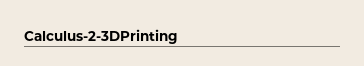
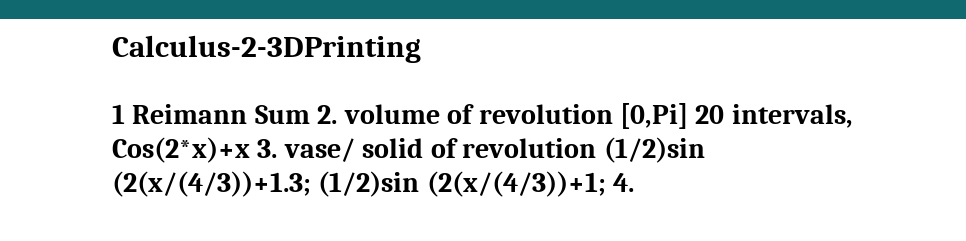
+ 1 Reimann Sum 2. volume of revolution [0,Pi] 20 intervals, Cos(2*x)+x 3. vase/ solid of revolution (1/2)sin (2(x/(4/3))+1.3; (1/2)sin (2(x/(4/3))+1; 4.

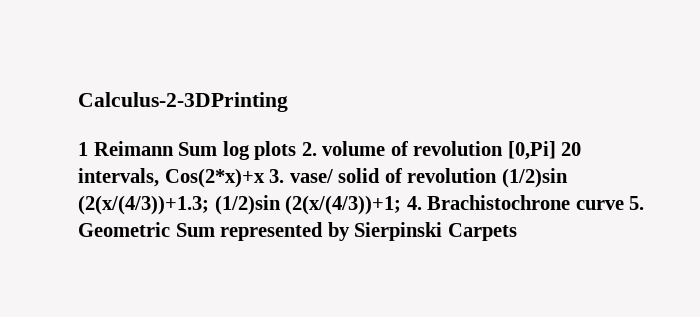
- 1 Reimann Sum 2. volume of revolution [0,Pi] 20 intervals, Cos(2*x)+x 3. vase/ solid of revolution (1/2)sin (2(x/(4/3))+1.3; (1/2)sin (2(x/(4/3))+1; 4.
+ 1 Reimann Sum log plots 2. volume of revolution [0,Pi] 20 intervals, Cos(2*x)+x 3. vase/ solid of revolution (1/2)sin (2(x/(4/3))+1.3; (1/2)sin (2(x/(4/3))+1; 4. Brachistochrone curve 5. Geometric Sum represented by Sierpinski Carpets

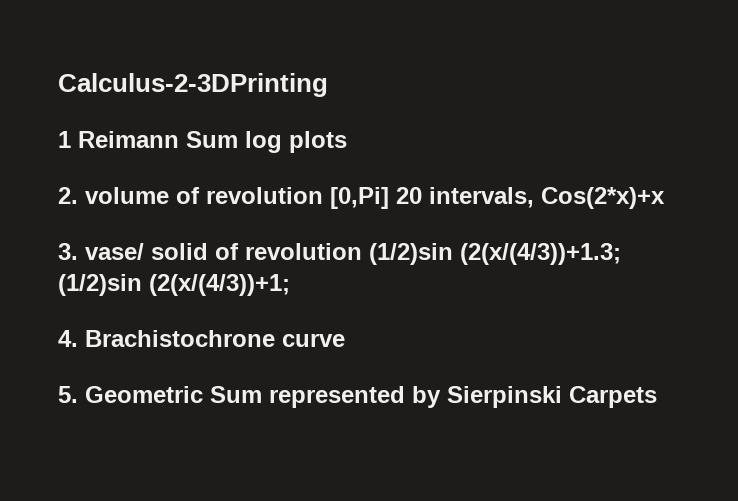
- 1 Reimann Sum log plots 2. volume of revolution [0,Pi] 20 intervals, Cos(2*x)+x 3. vase/ solid of revolution (1/2)sin (2(x/(4/3))+1.3; (1/2)sin (2(x/(4/3))+1; 4. Brachistochrone curve 5. Geometric Sum represented by Sierpinski Carpets
+ 1 Reimann Sum log plots
+ 2. volume of revolution [0,Pi] 20 intervals, Cos(2*x)+x
+ 3. vase/ solid of revolution (1/2)sin (2(x/(4/3))+1.3; (1/2)sin (2(x/(4/3))+1;
+ 4. Brachistochrone curve
+ 5. Geometric Sum represented by Sierpinski Carpets

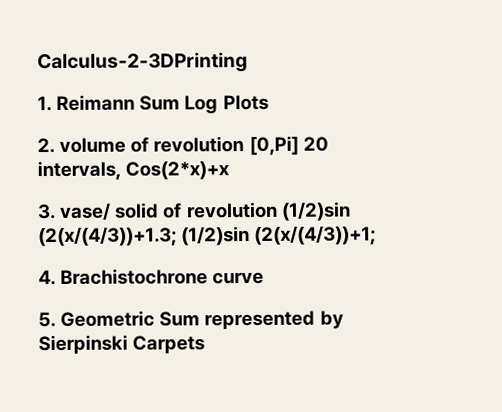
- 1 Reimann Sum log plots
+ 1. Reimann Sum Log Plots

